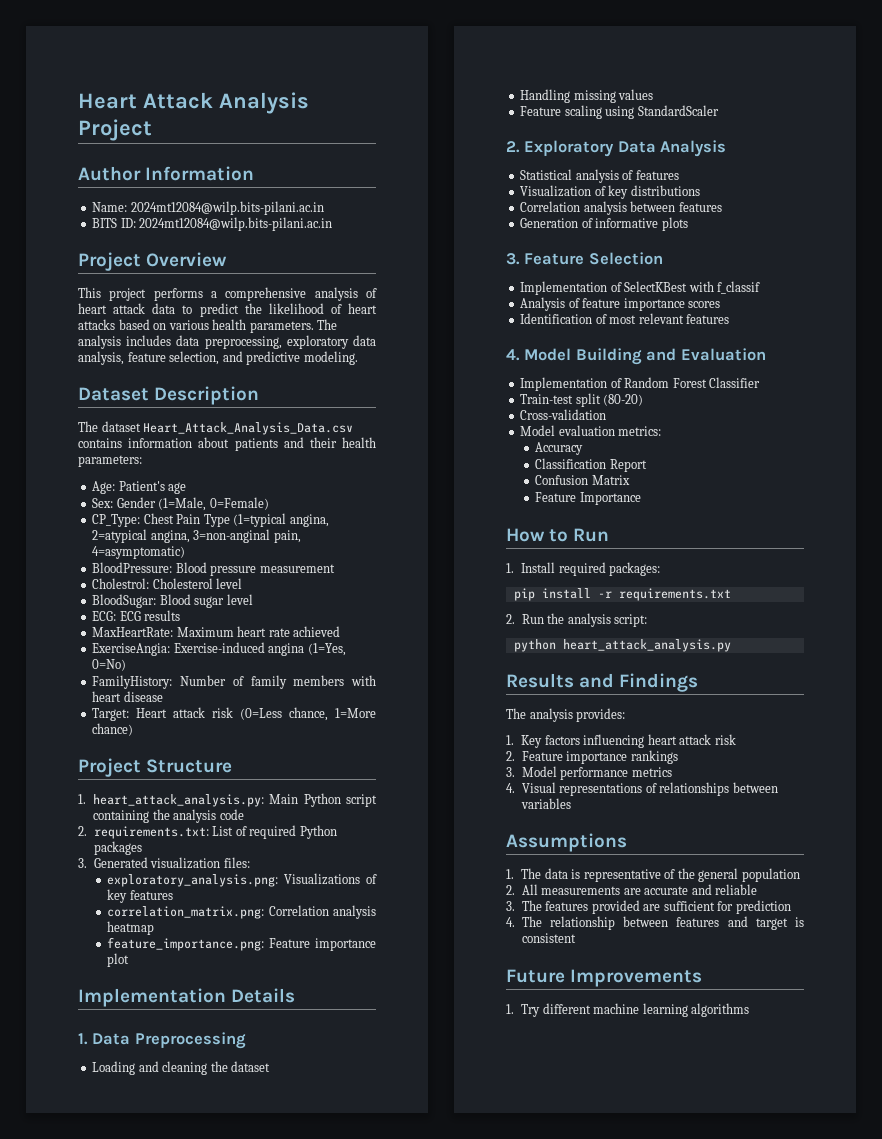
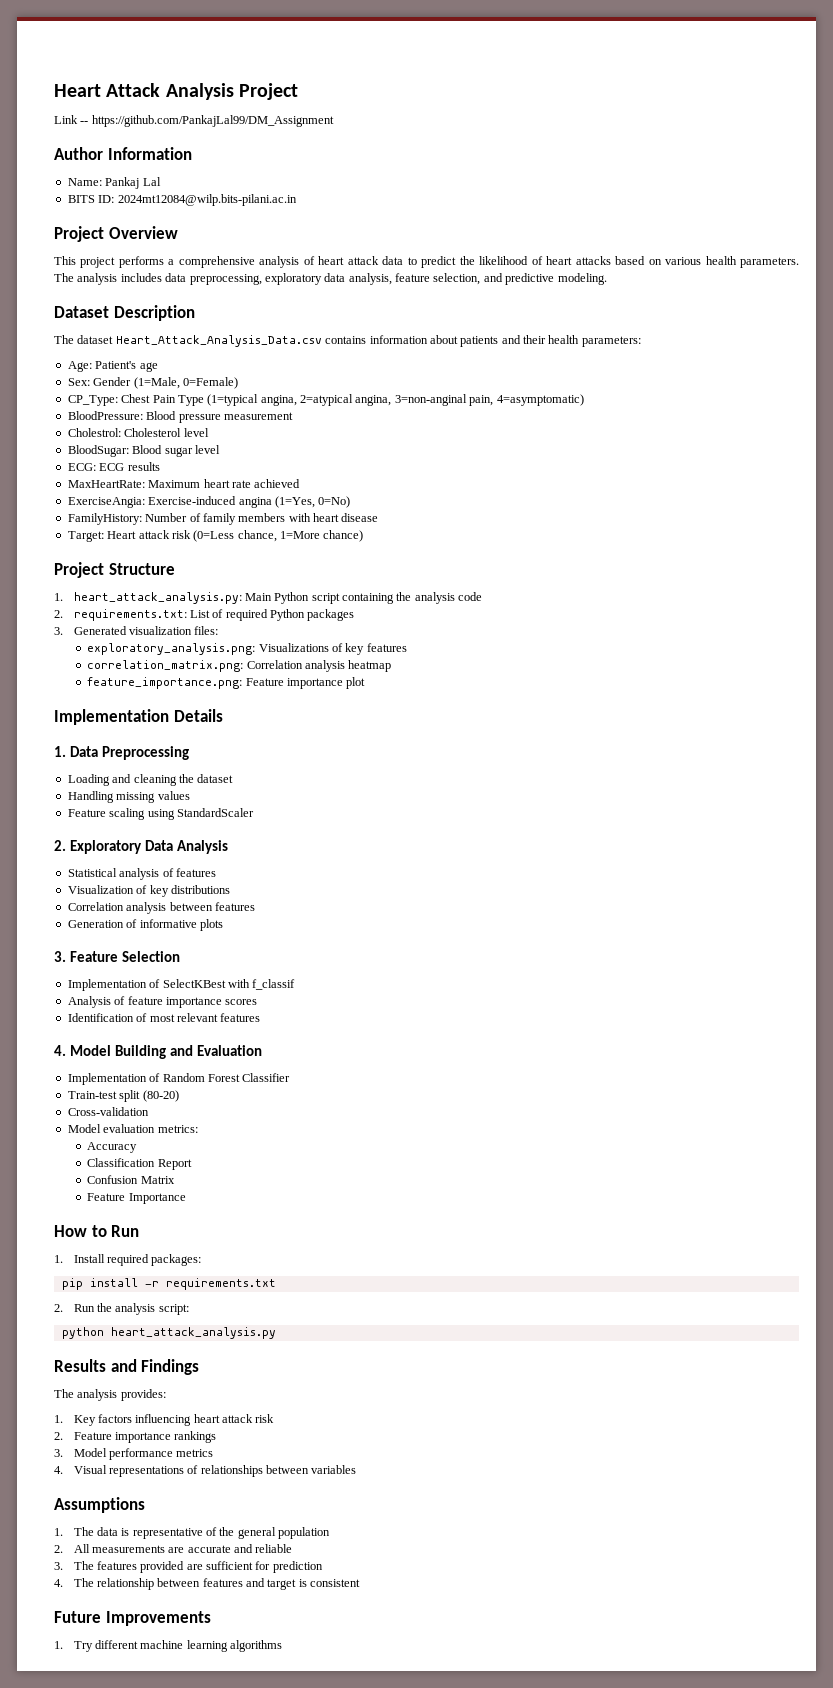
+ Link -- https://github.com/PankajLal99/DM_Assignment
- Name: 2024mt12084@wilp.bits-pilani.ac.in
+ Name: Pankaj Lal

